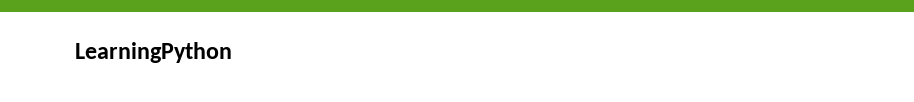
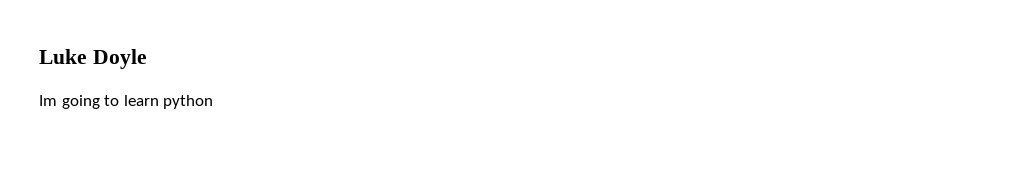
- LearningPython
+ Luke Doyle
+ Im going to learn python

